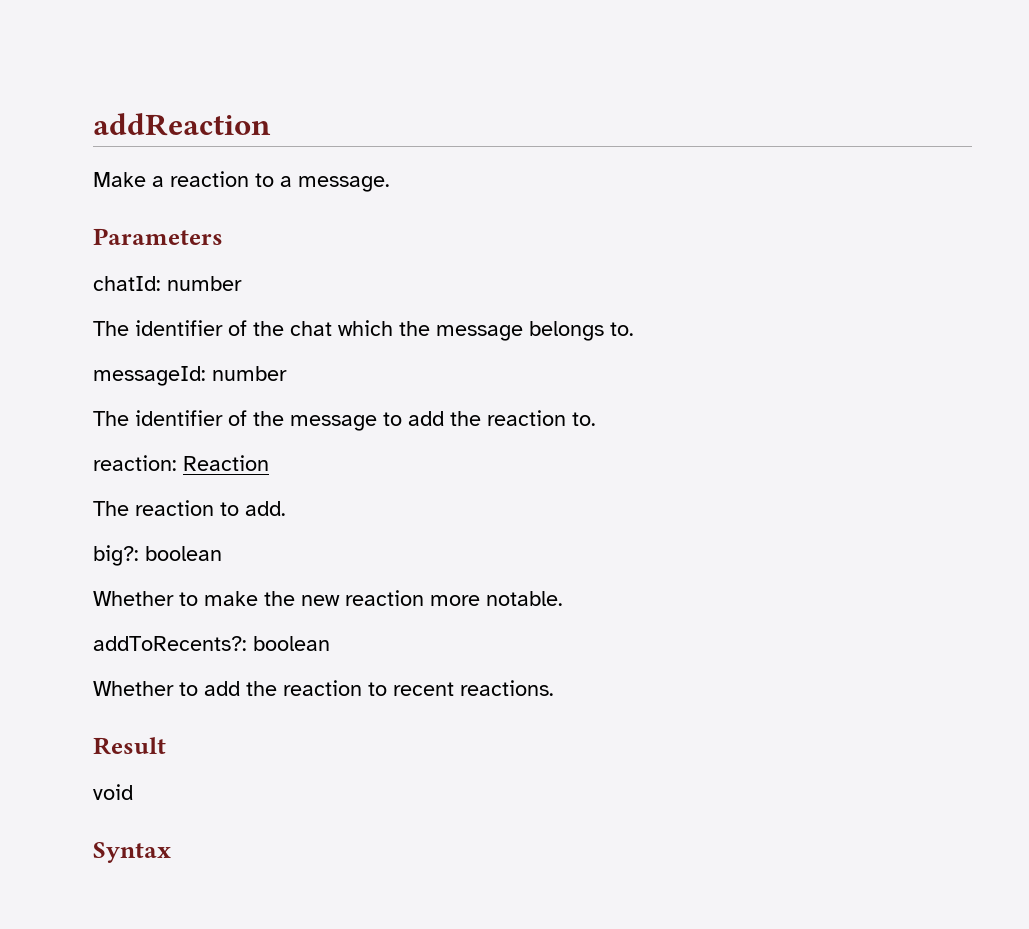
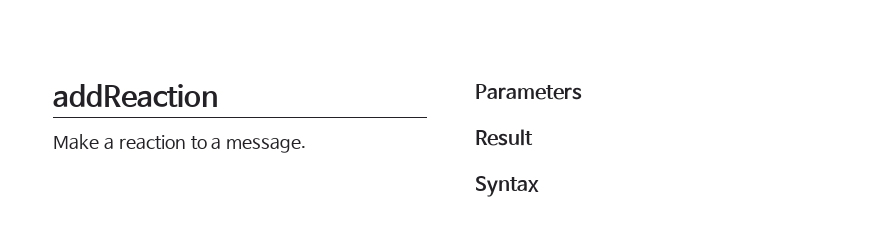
- chatId: number
- The identifier of the chat which the message belongs to.
- messageId: number
- The identifier of the message to add the reaction to.
- reaction: Reaction
- The reaction to add.
- big?: boolean
- Whether to make the new reaction more notable.
- addToRecents?: boolean
- Whether to add the reaction to recent reactions.
- void

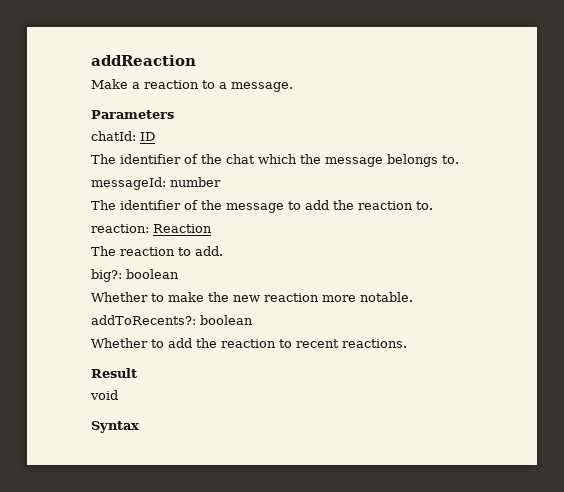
+ chatId: ID
+ The identifier of the chat which the message belongs to.
+ messageId: number
+ The identifier of the message to add the reaction to.
+ reaction: Reaction
+ The reaction to add.
+ big?: boolean
+ Whether to make the new reaction more notable.
+ addToRecents?: boolean
+ Whether to add the reaction to recent reactions.
+ void

